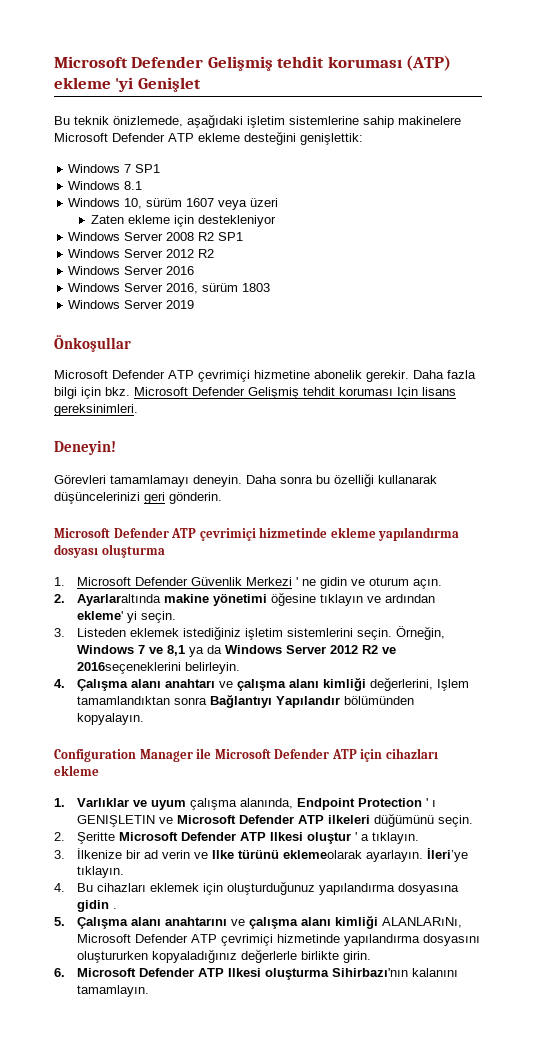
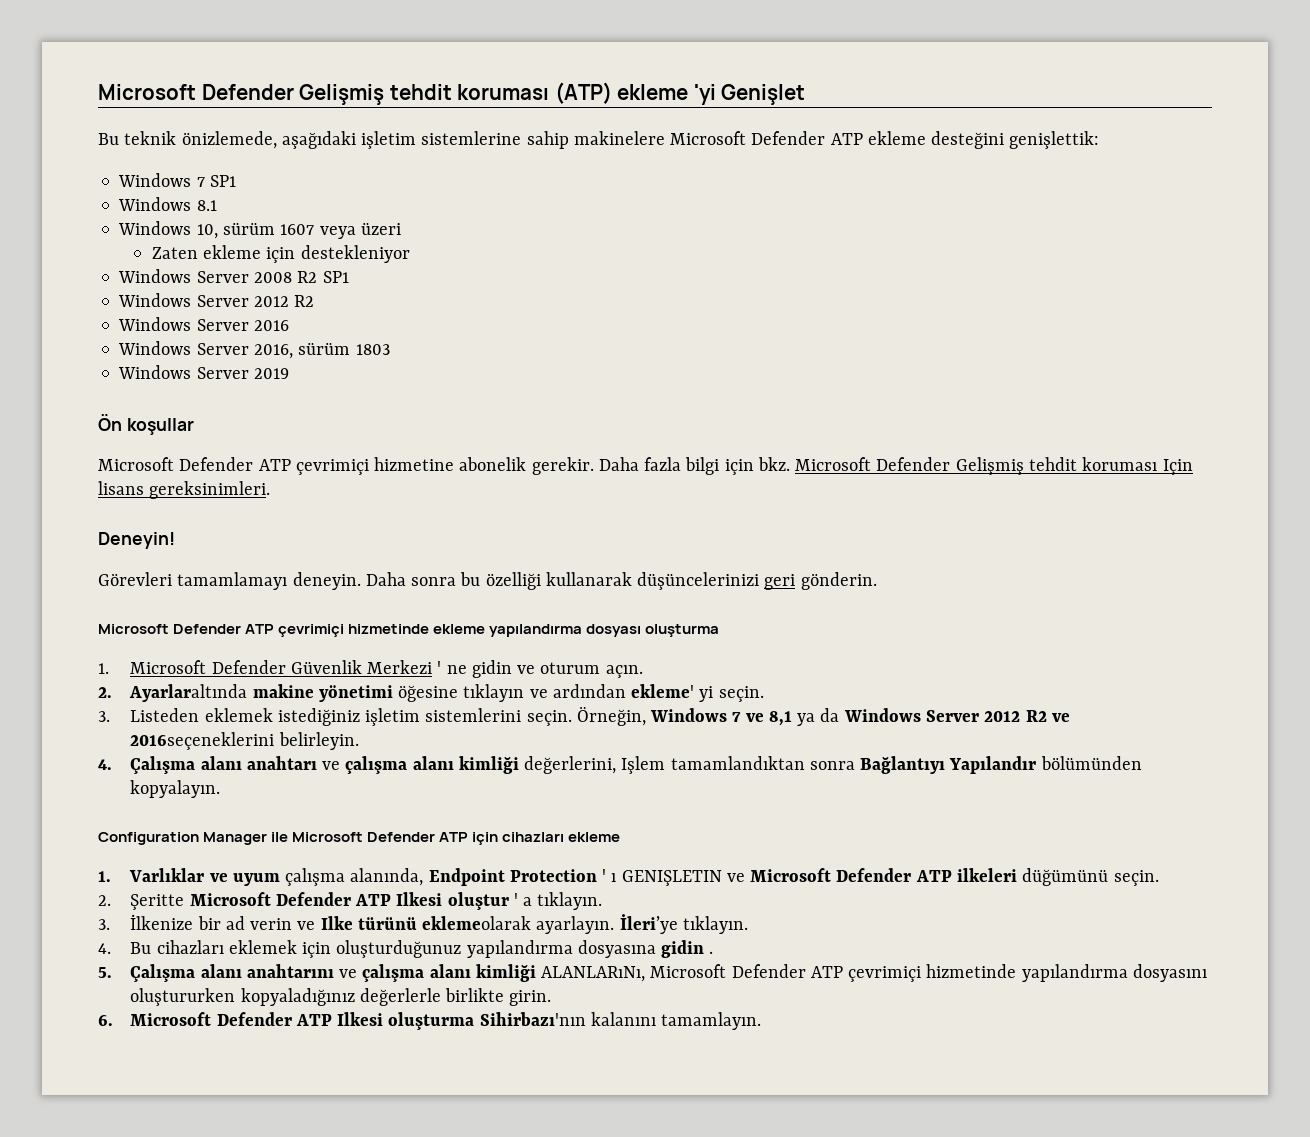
- Önkoşullar
+ Ön koşullar

